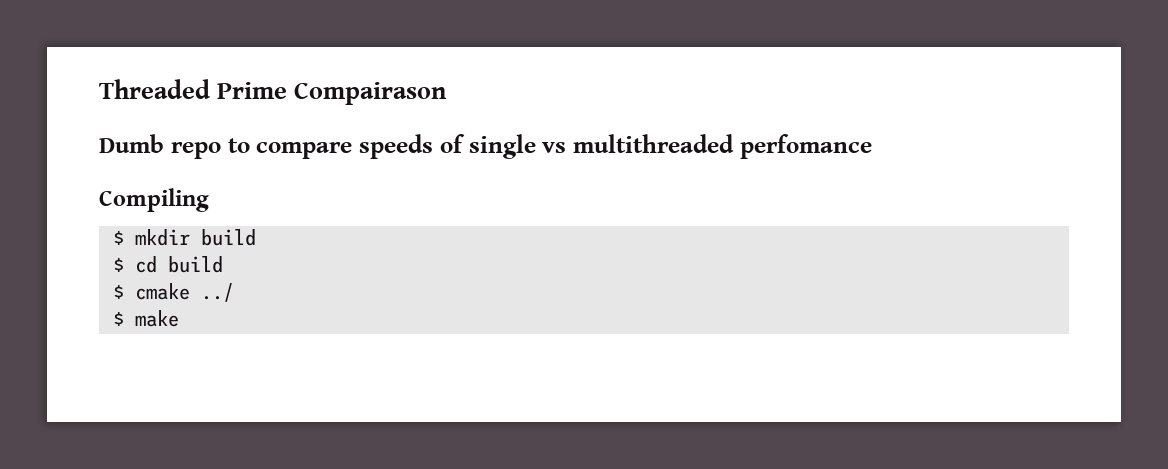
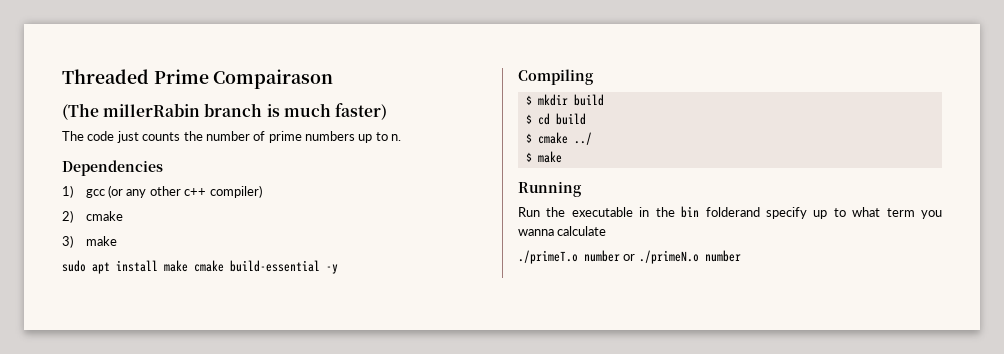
- Dumb repo to compare speeds of single vs multithreaded perfomance
+ (The millerRabin branch is much faster)
+ The code just counts the number of prime numbers up to n.
+ Dependencies
+ 1) gcc (or any other c++ compiler)
+ 2) cmake
+ 3) make
+ sudo apt install make cmake build-essential -y
+ Running
+ Run the executable in the bin folderand specify up to what term you wanna calculate
+ ./primeT.o number or ./primeN.o number

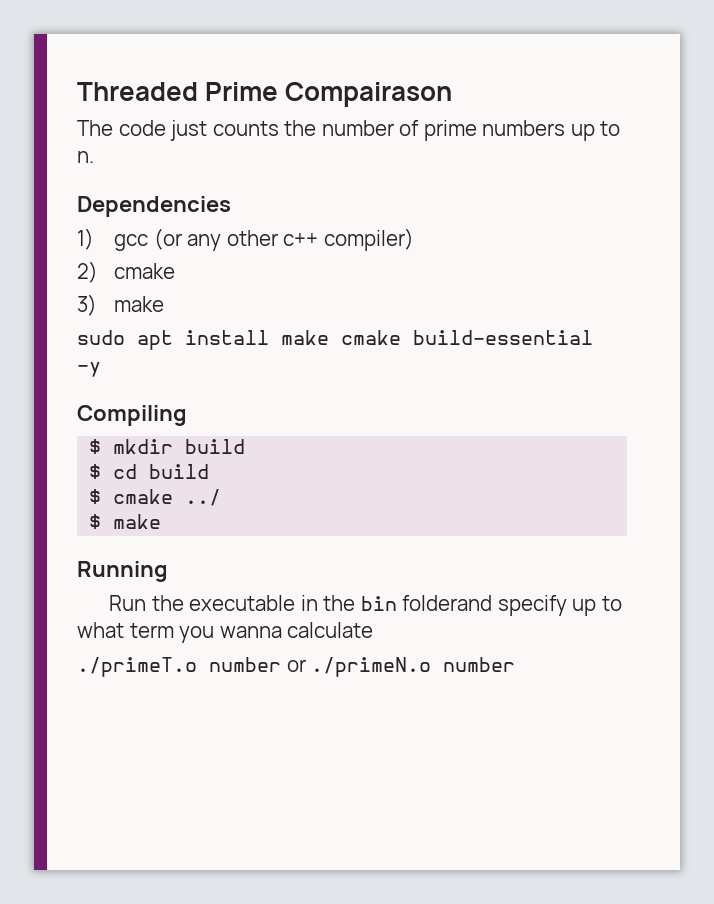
- (The millerRabin branch is much faster)

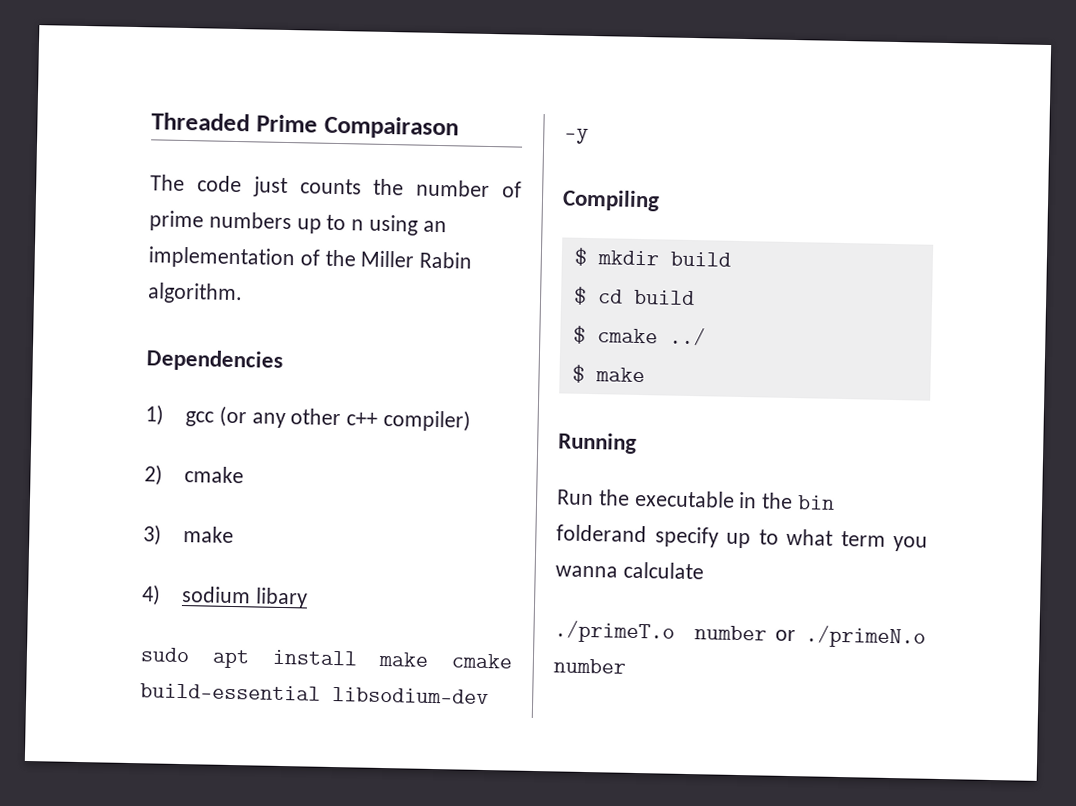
- The code just counts the number of prime numbers up to n.
+ The code just counts the number of prime numbers up to n using an implementation of the Miller Rabin algorithm.
+ 4) sodium libary
- sudo apt install make cmake build-essential -y
+ sudo apt install make cmake build-essential libsodium-dev -y

